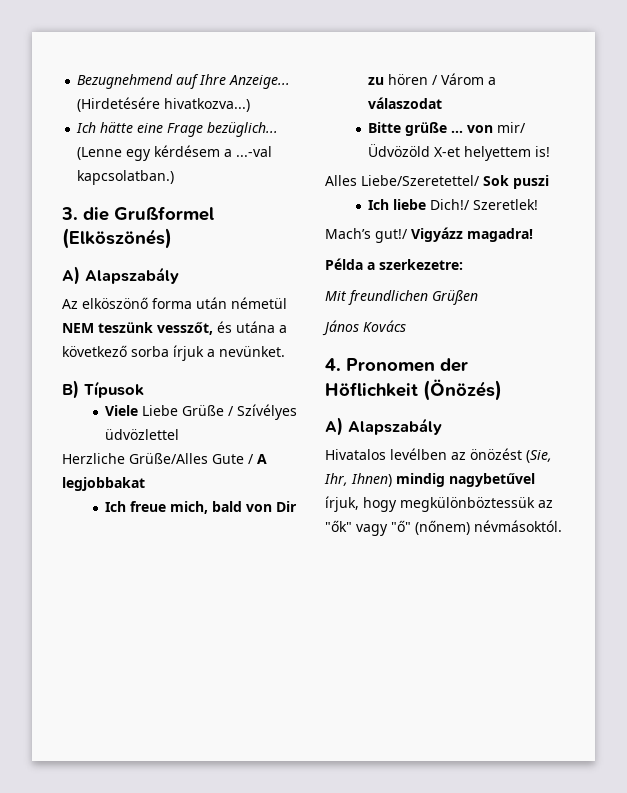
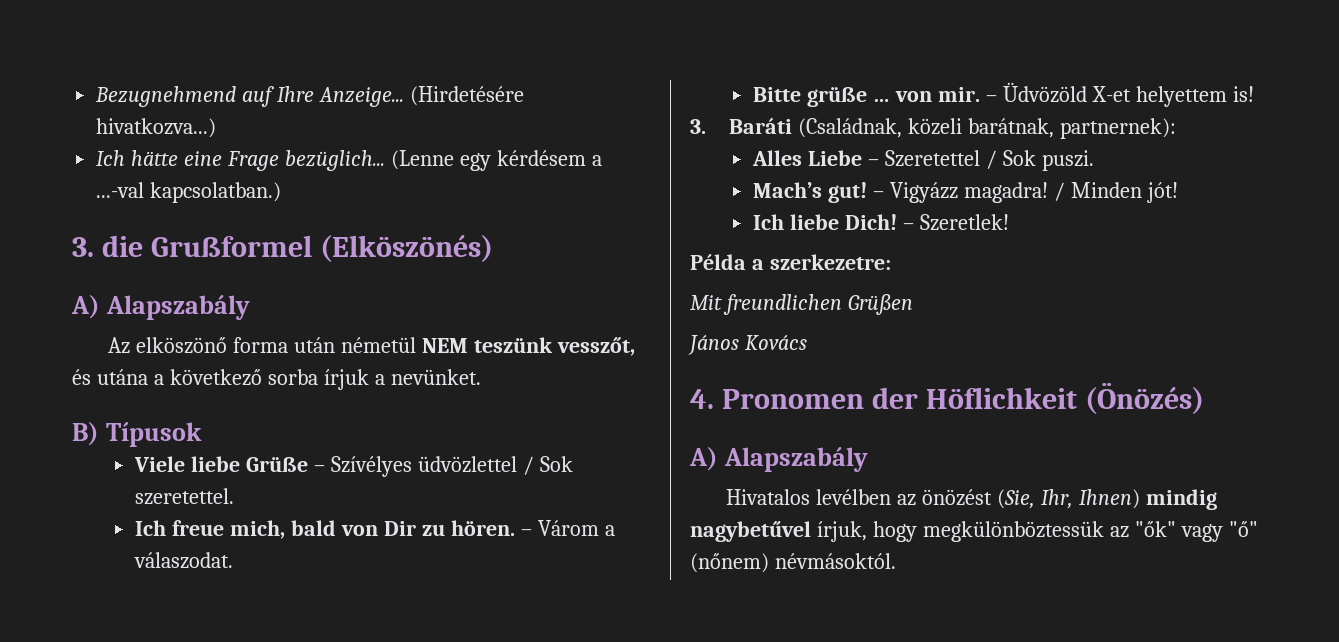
- Viele Liebe Grüße / Szívélyes üdvözlettel
- Herzliche Grüße/Alles Gute / A legjobbakat
+ Viele liebe Grüße – Szívélyes üdvözlettel / Sok szeretettel.
- Ich freue mich, bald von Dir zu hören / Várom a válaszodat
+ Ich freue mich, bald von Dir zu hören. – Várom a válaszodat.
- Bitte grüße … von mir/ Üdvözöld X-et helyettem is!
+ Bitte grüße … von mir. – Üdvözöld X-et helyettem is!
- Alles Liebe/Szeretettel/ Sok puszi
+ 3. Baráti (Családnak, közeli barátnak, partnernek):
+ Alles Liebe – Szeretettel / Sok puszi.
+ Mach’s gut! – Vigyázz magadra! / Minden jót!
- Ich liebe Dich!/ Szeretlek!
+ Ich liebe Dich! – Szeretlek!
- Mach’s gut!/ Vigyázz magadra!

